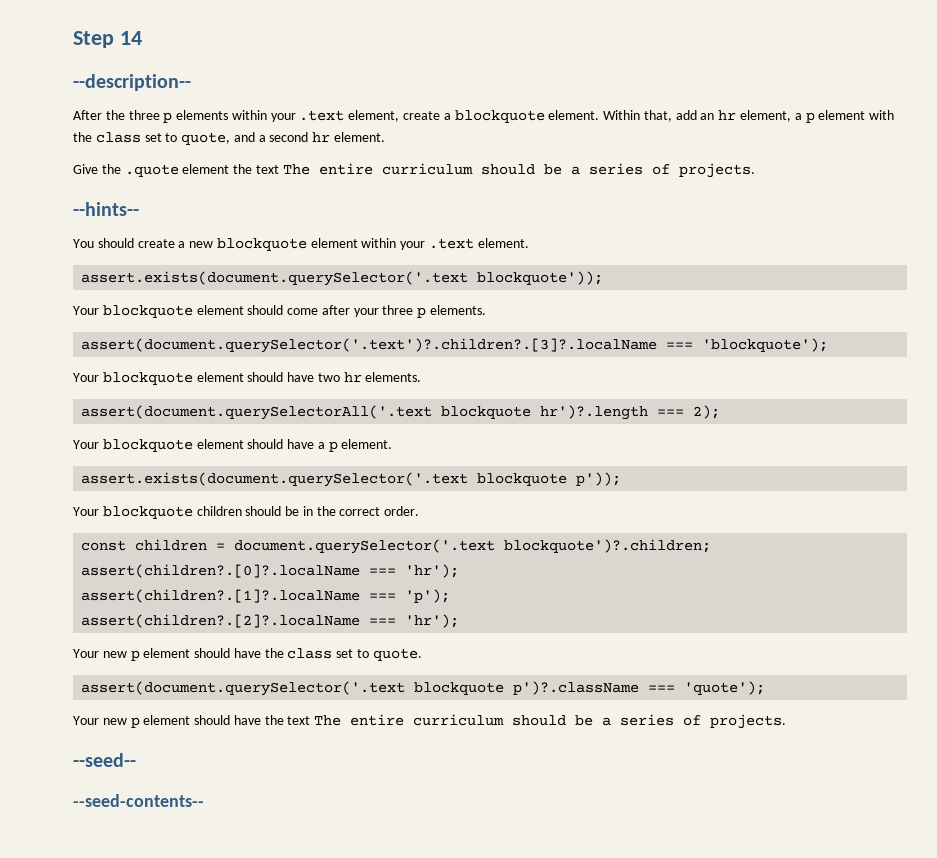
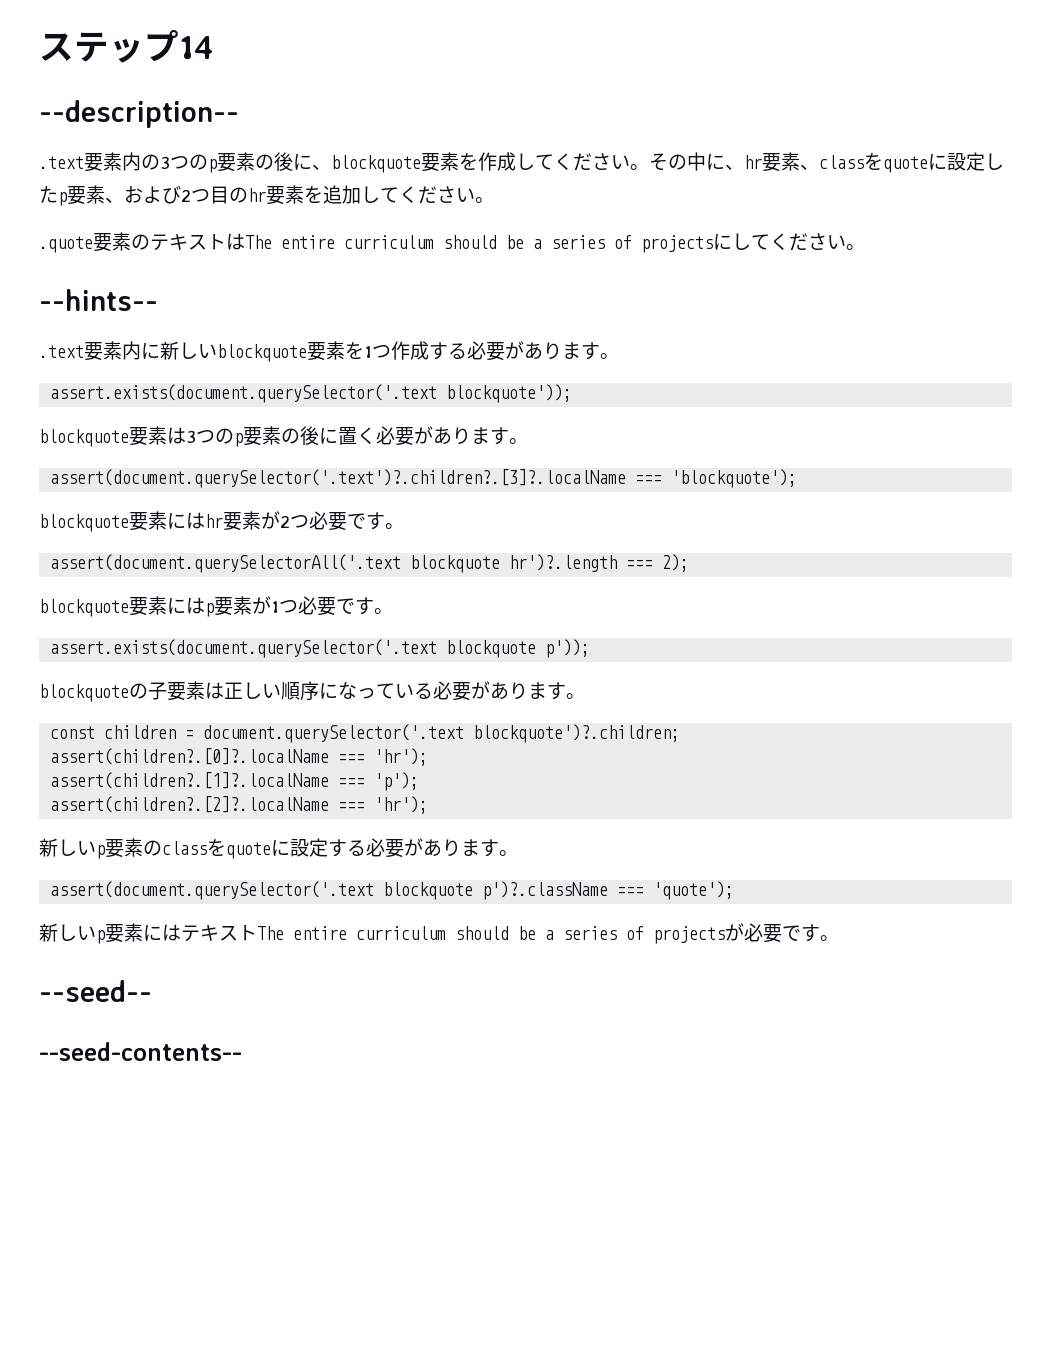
- Step 14
+ ステップ14
- After the three p elements within your .text element, create a blockquote element. Within that, add an hr element, a p element with the class set to quote, and a second hr element.
- Give the .quote element the text The entire curriculum should be a series of projects.
+ .text要素内の3つのp要素の後に、blockquote要素を作成してください。その中に、hr要素、classをquoteに設定したp要素、および2つ目のhr要素を追加してください。
+ .quote要素のテキストはThe entire curriculum should be a series of projectsにしてください。
  --hints--
- You should create a new blockquote element within your .text element.
+ .text要素内に新しいblockquote要素を1つ作成する必要があります。
  assert.exists(document.querySelector('.text blockquote'));
- Your blockquote element should come after your three p elements.
+ blockquote要素は3つのp要素の後に置く必要があります。
  assert(document.querySelector('.text')?.children?.[3]?.localName === 'blockquote');
- Your blockquote element should have two hr elements.
+ blockquote要素にはhr要素が2つ必要です。
- Your blockquote element should have a p element.
+ blockquote要素にはp要素が1つ必要です。
  assert.exists(document.querySelector('.text blockquote p'));
- Your blockquote children should be in the correct order.
+ blockquoteの子要素は正しい順序になっている必要があります。
- Your new p element should have the class set to quote.
+ 新しいp要素のclassをquoteに設定する必要があります。
- Your new p element should have the text The entire curriculum should be a series of projects.
+ 新しいp要素にはテキストThe entire curriculum should be a series of projectsが必要です。

